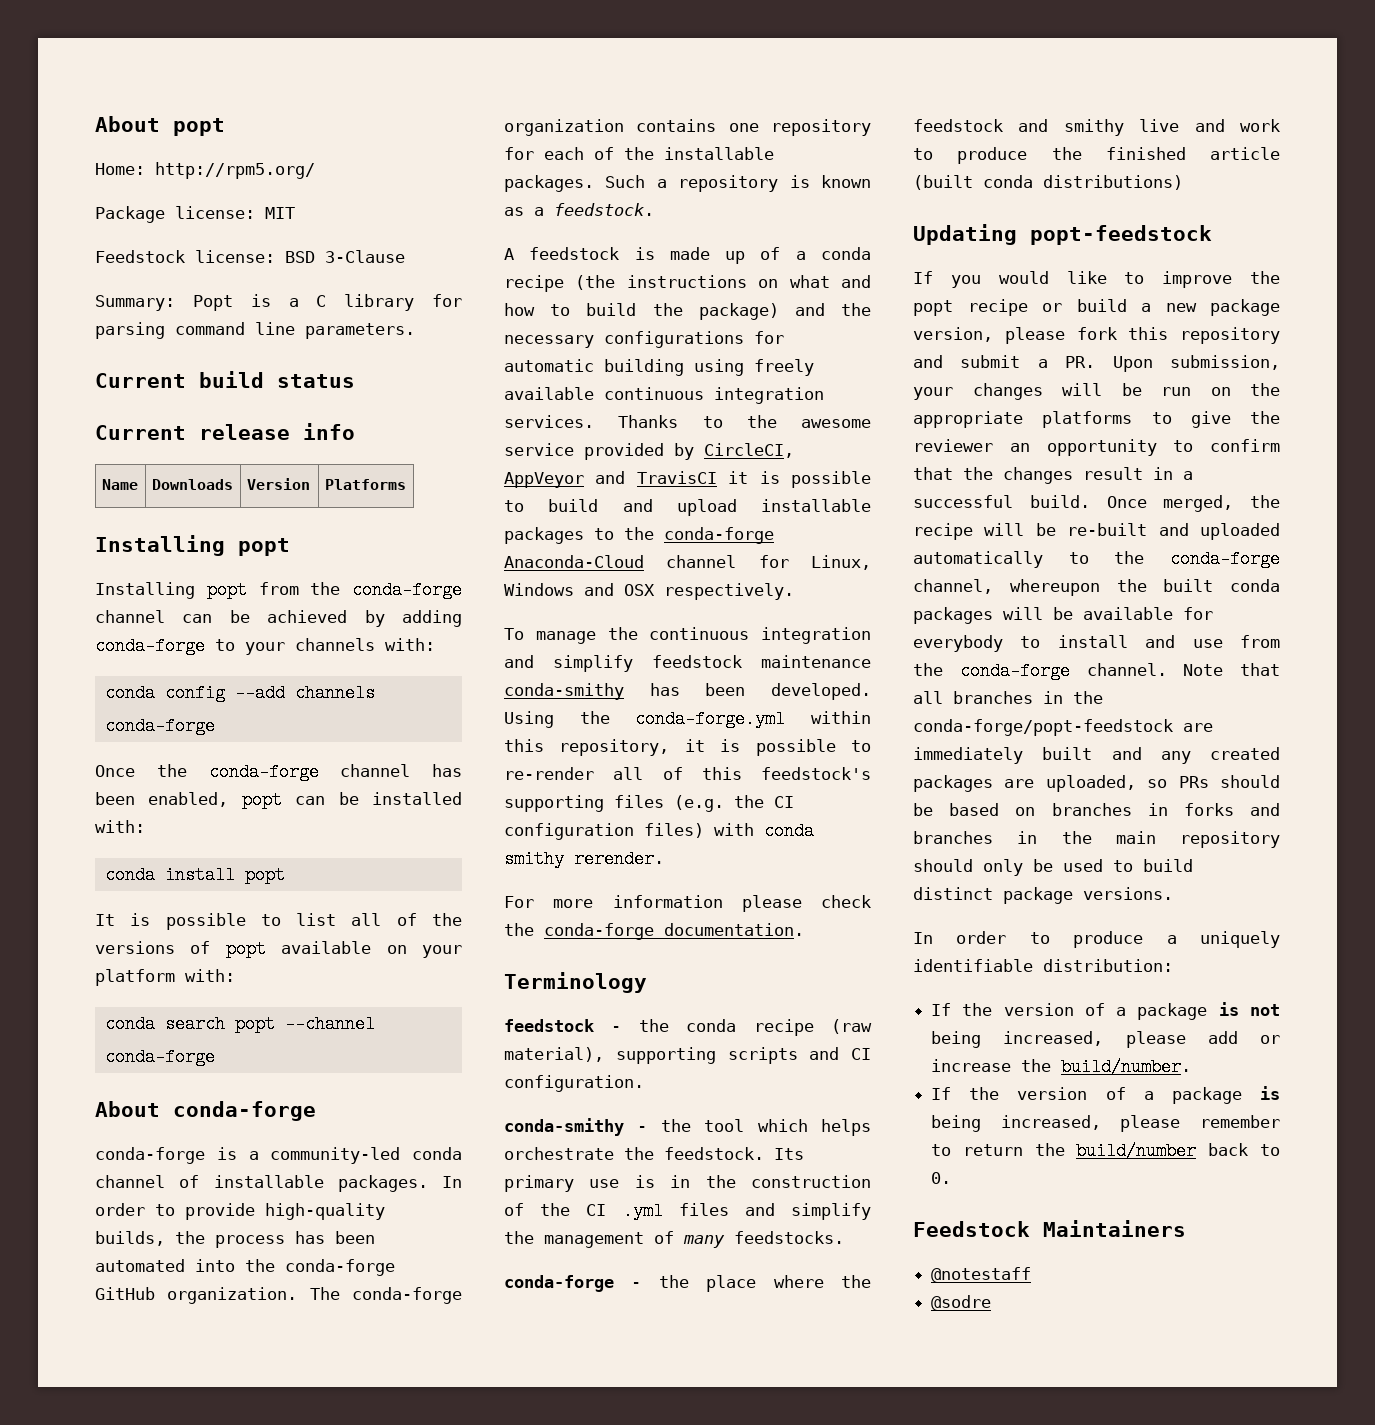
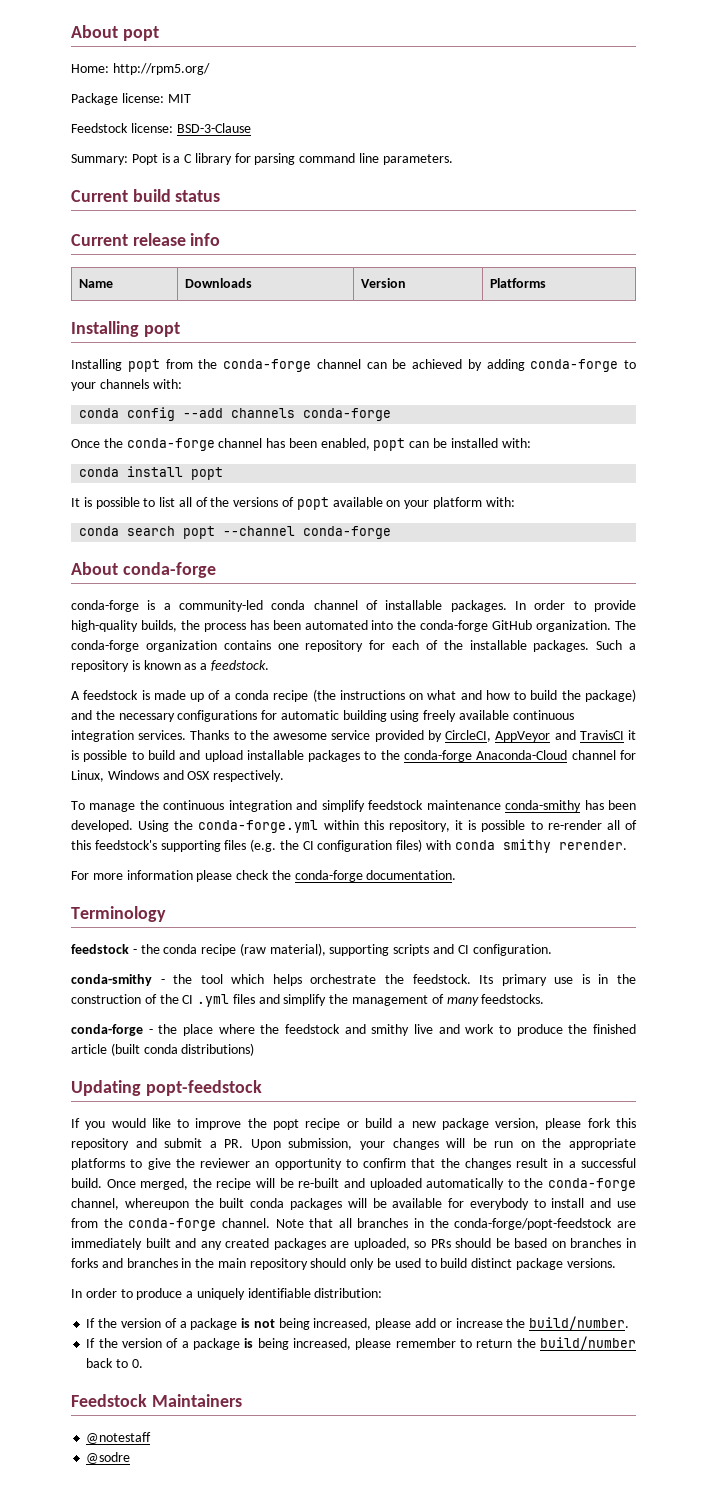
- Feedstock license: BSD 3-Clause
+ Feedstock license: BSD-3-Clause

